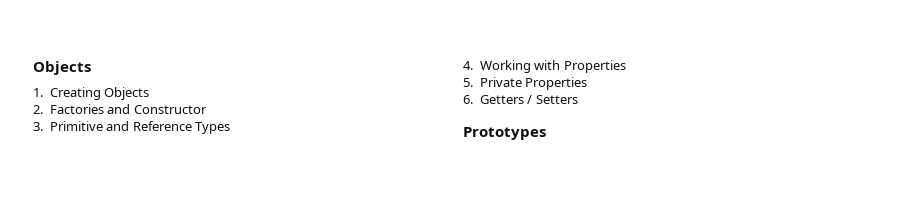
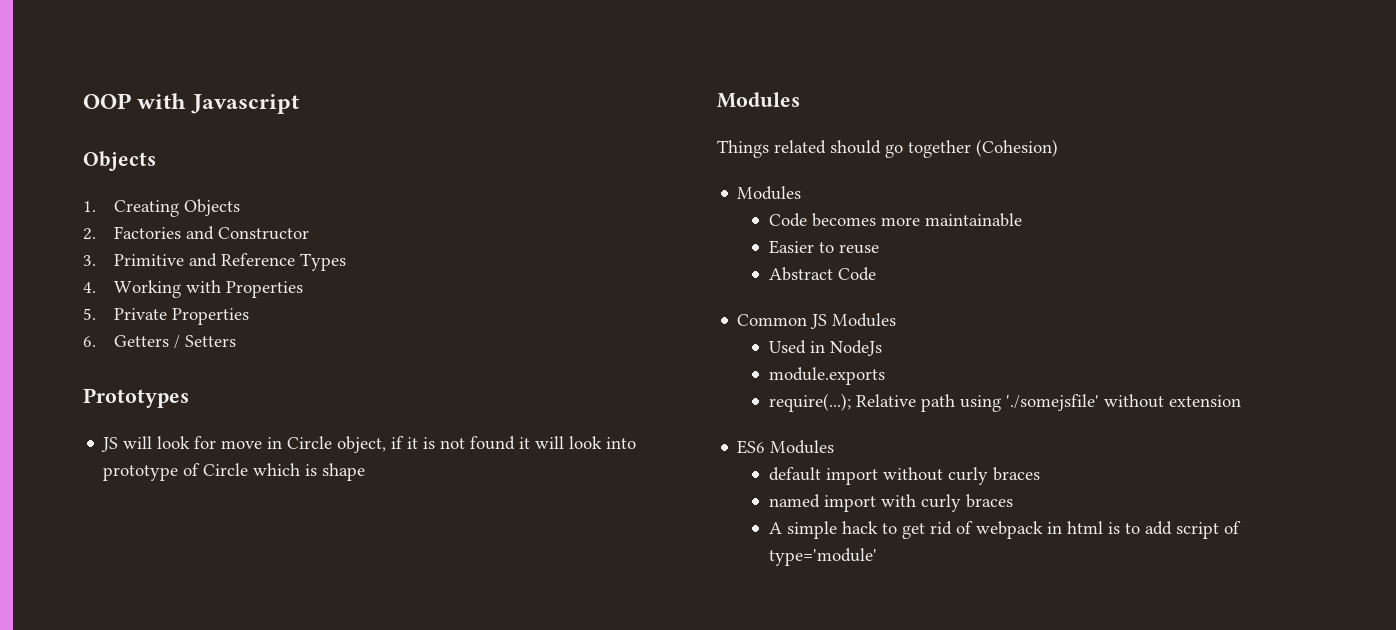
+ OOP with Javascript
+ JS will look for move in Circle object, if it is not found it will look into prototype of Circle which is shape
+ Modules
+ Things related should go together (Cohesion)
+ Modules
+ Code becomes more maintainable
+ Easier to reuse
+ Abstract Code
+ Common JS Modules
+ Used in NodeJs
+ module.exports
+ require(...); Relative path using './somejsfile' without extension
+ ES6 Modules
+ default import without curly braces
+ named import with curly braces
+ A simple hack to get rid of webpack in html is to add script of type='module'

